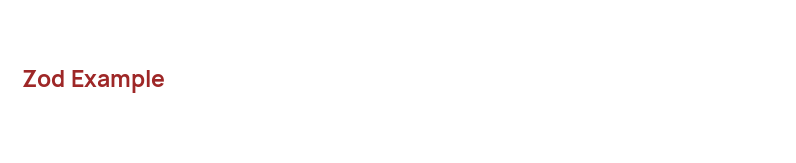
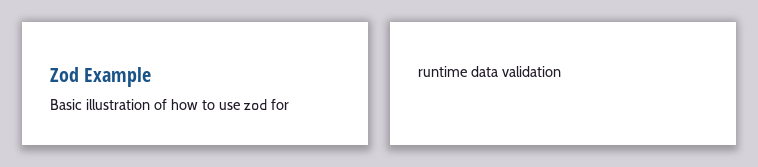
+ Basic illustration of how to use zod for runtime data validation

